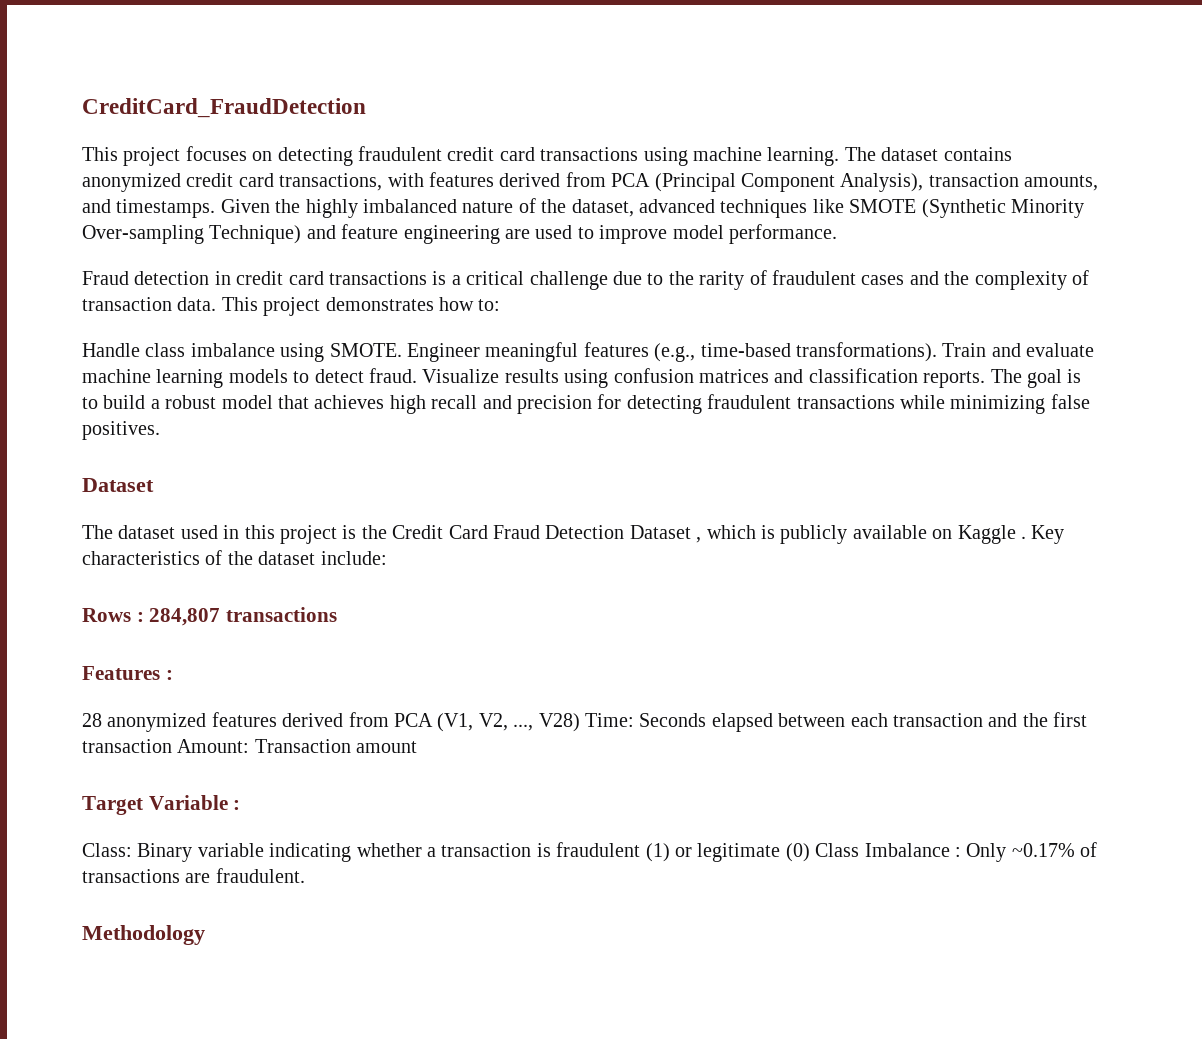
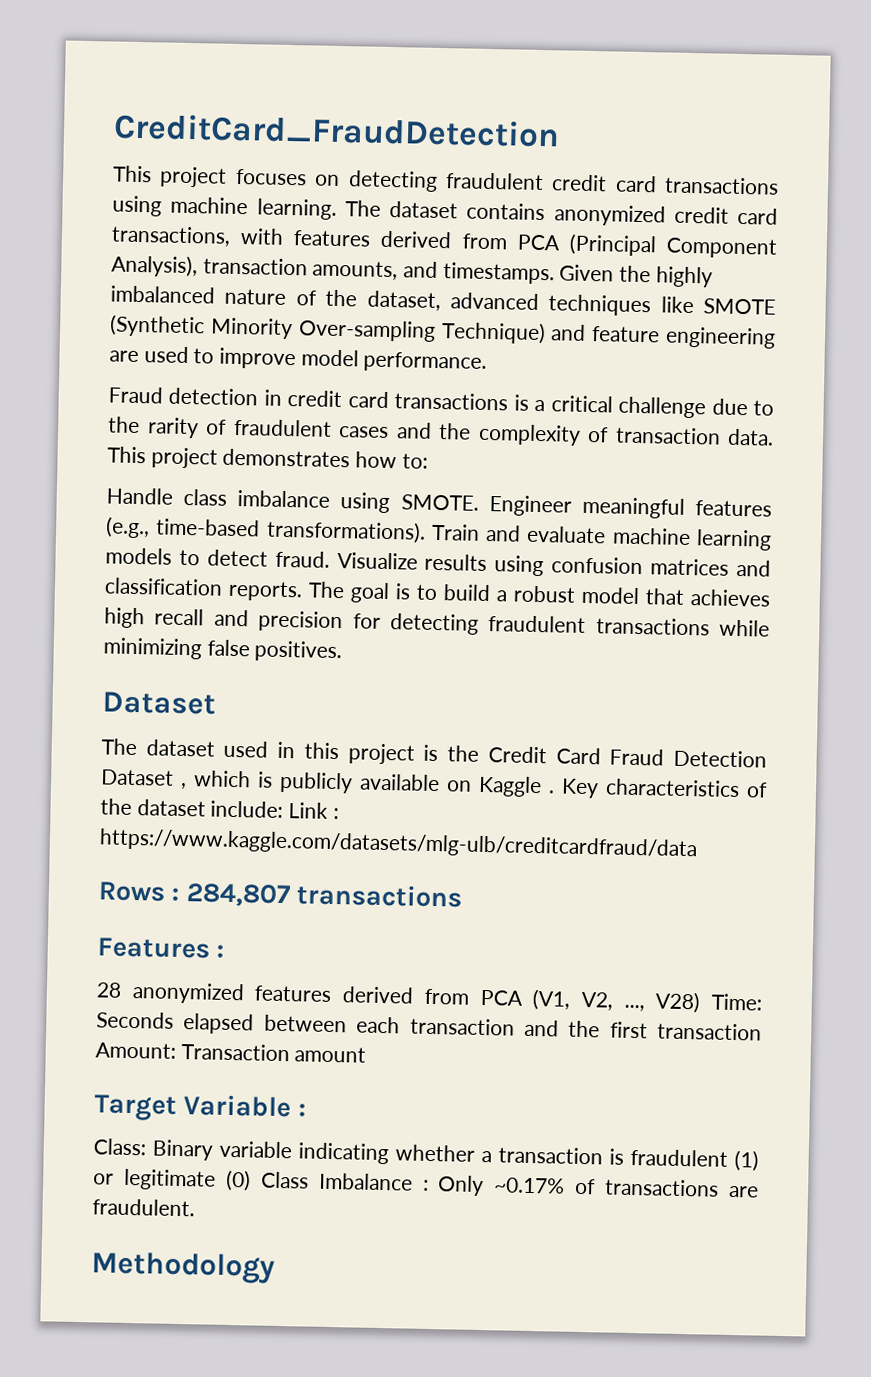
- Key characteristics of the dataset include:
+ Key characteristics of the dataset include: Link : https://www.kaggle.com/datasets/mlg-ulb/creditcardfraud/data

